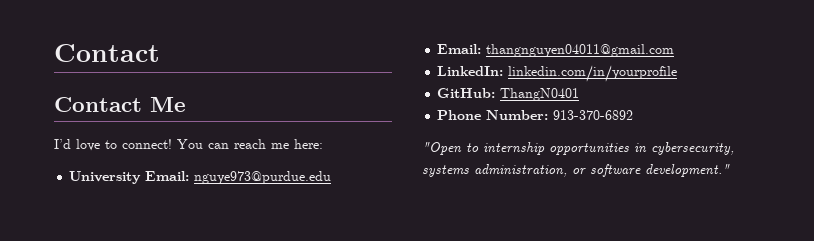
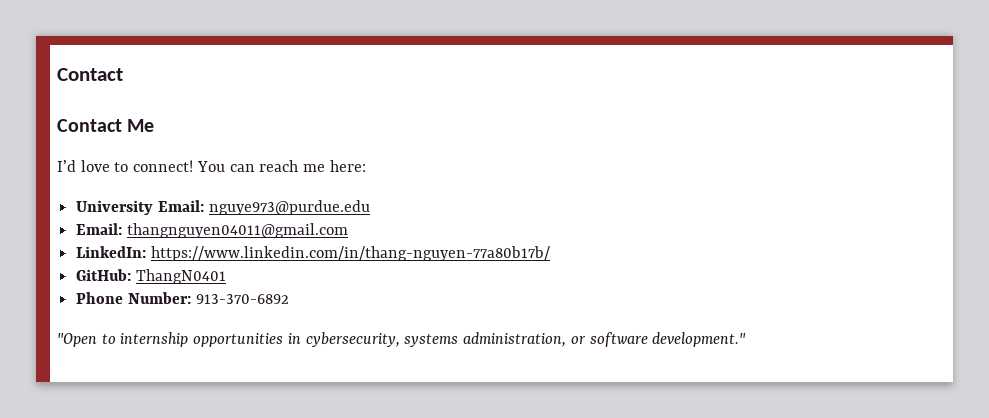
- LinkedIn: linkedin.com/in/yourprofile
+ LinkedIn: https://www.linkedin.com/in/thang-nguyen-77a80b17b/

